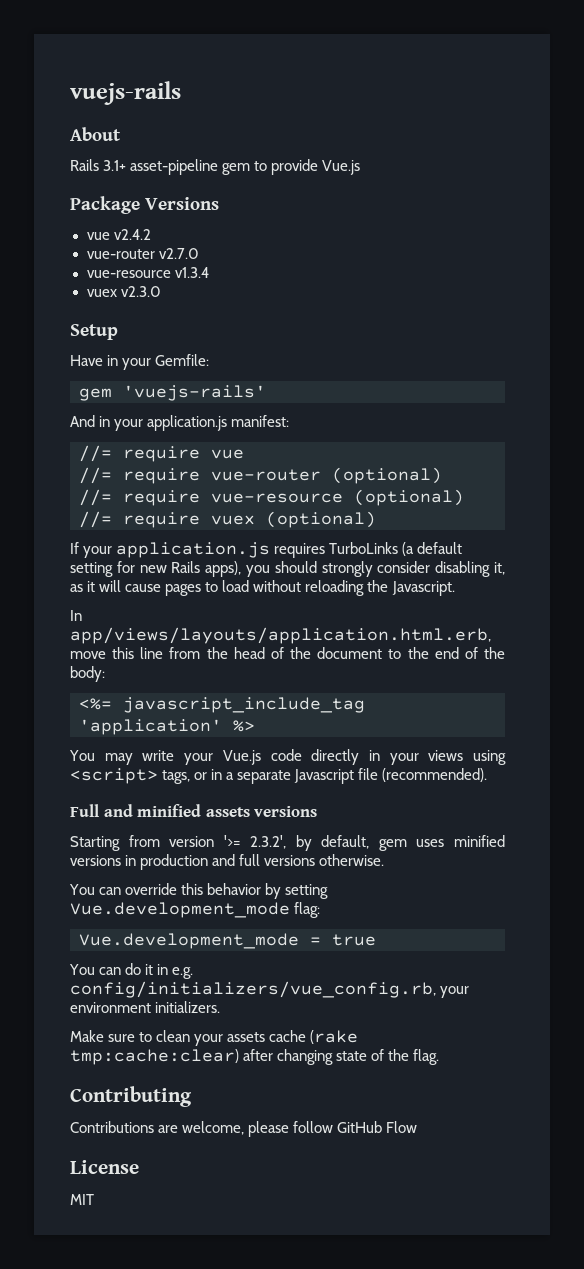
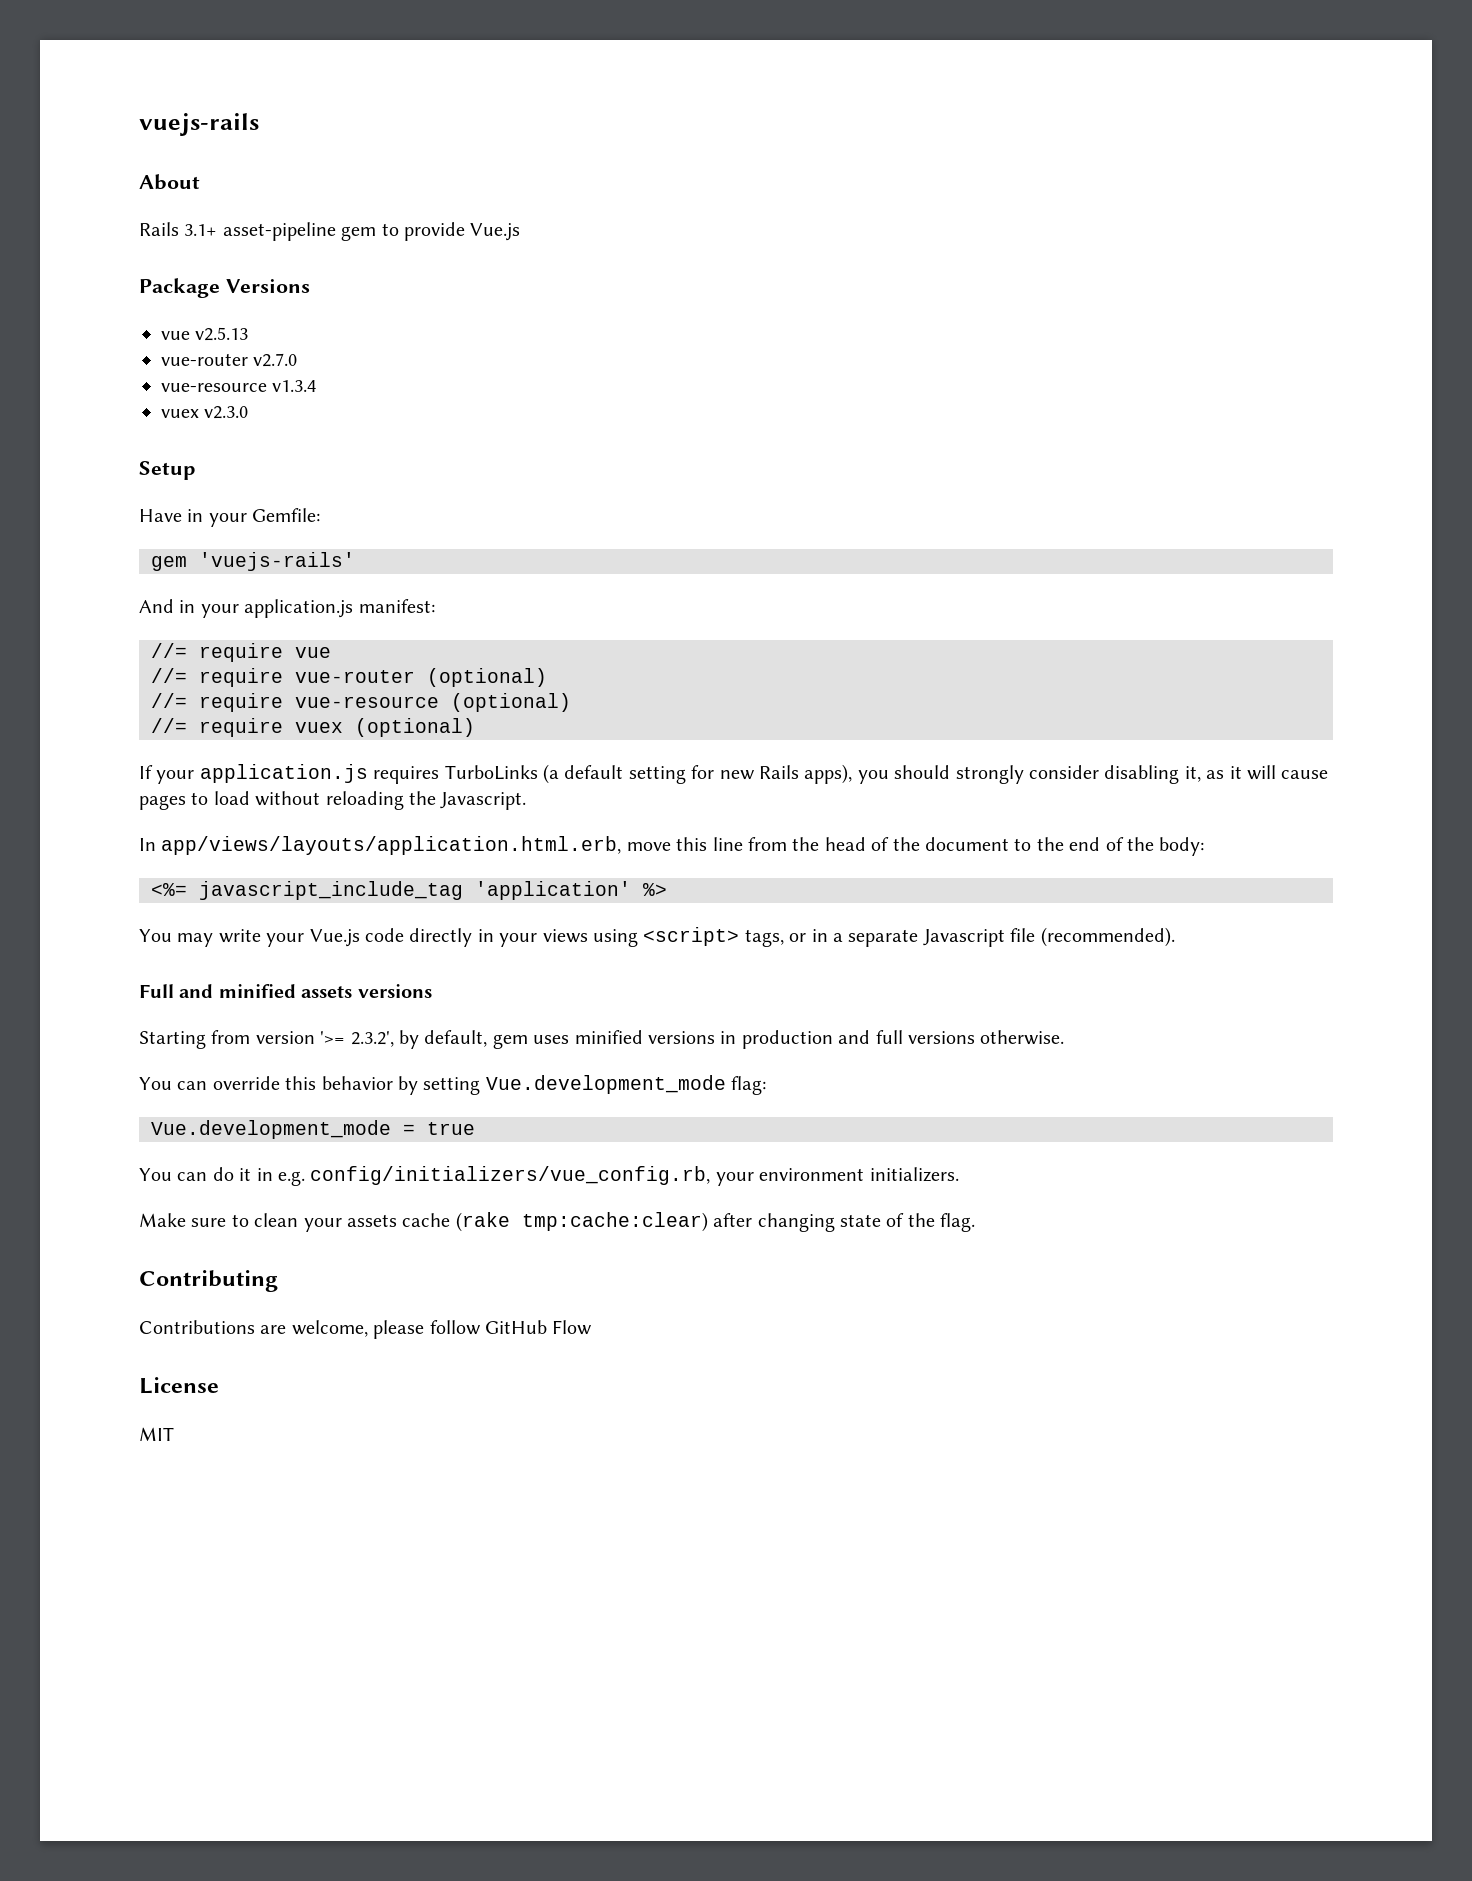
- vue v2.4.2
+ vue v2.5.13

